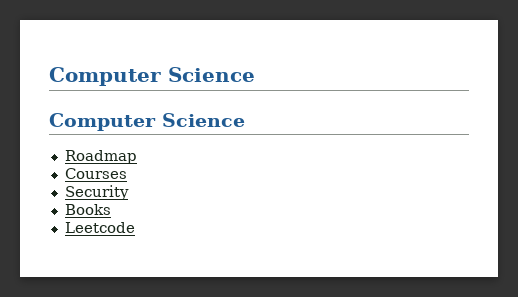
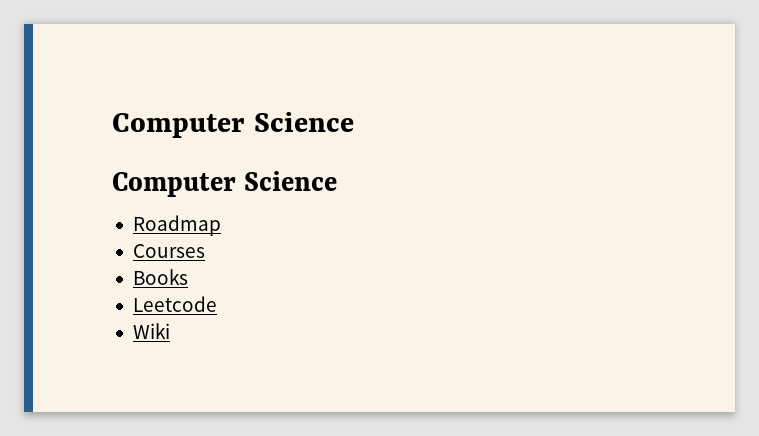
- Security
+ Wiki

